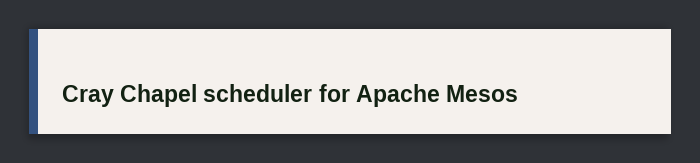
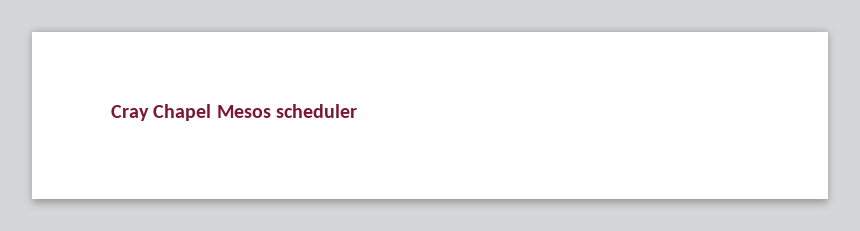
- Cray Chapel scheduler for Apache Mesos
+ Cray Chapel Mesos scheduler

